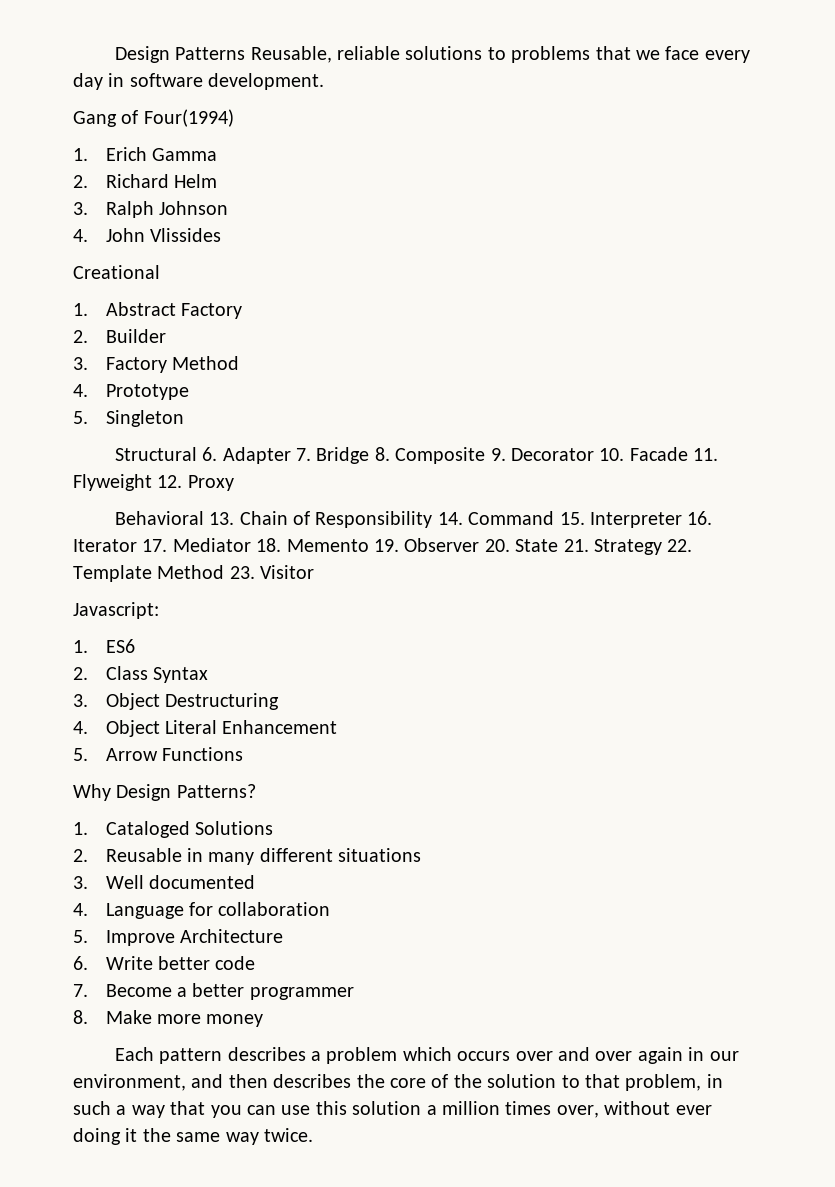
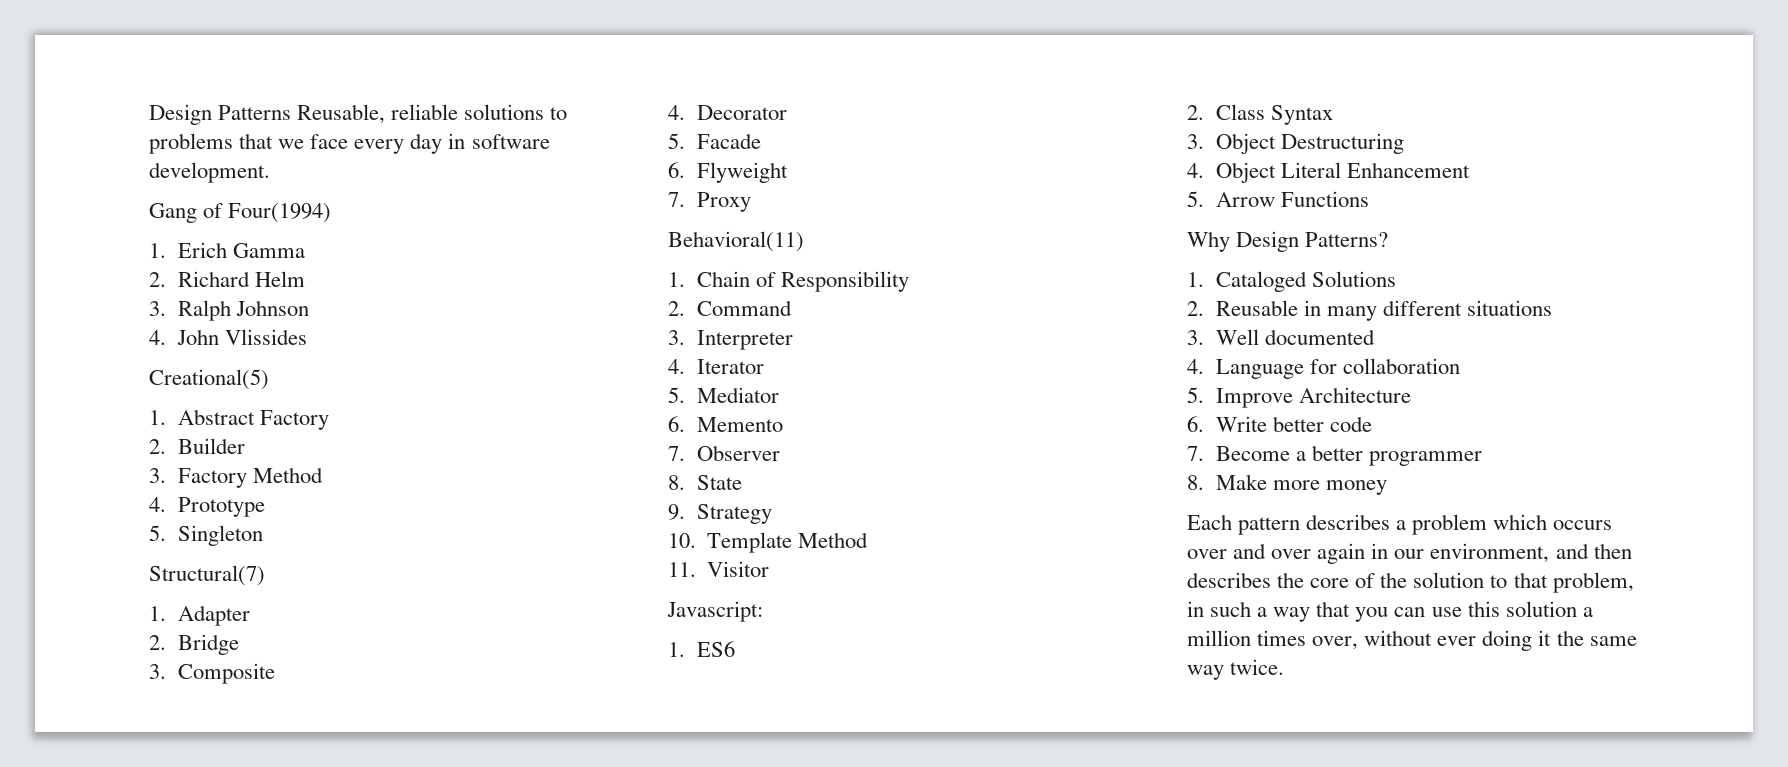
- Creational
+ Creational(5)
- Structural 6. Adapter 7. Bridge 8. Composite 9. Decorator 10. Facade 11. Flyweight 12. Proxy
+ Structural(7)
+ 1. Adapter
+ 2. Bridge
+ 3. Composite
+ 4. Decorator
+ 5. Facade
+ 6. Flyweight
+ 7. Proxy
- Behavioral 13. Chain of Responsibility 14. Command 15. Interpreter 16. Iterator 17. Mediator 18. Memento 19. Observer 20. State 21. Strategy 22. Template Method 23. Visitor
+ Behavioral(11)
+ 1. Chain of Responsibility
+ 2. Command
+ 3. Interpreter
+ 4. Iterator
+ 5. Mediator
+ 6. Memento
+ 7. Observer
+ 8. State
+ 9. Strategy
+ 10. Template Method
+ 11. Visitor

